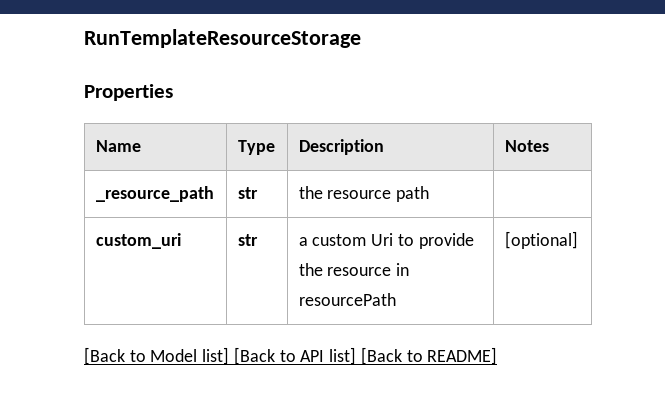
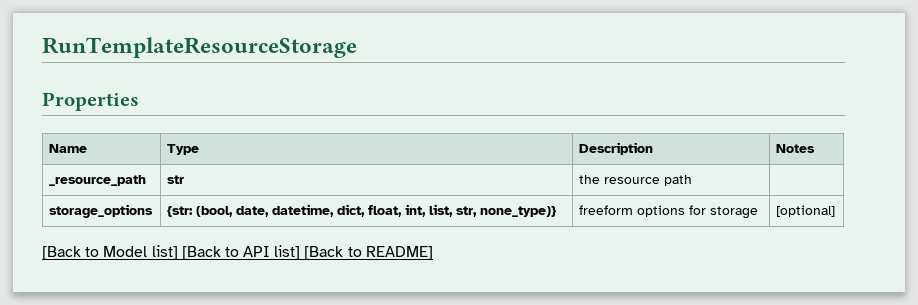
- custom_uri | str | a custom Uri to provide the resource in resourcePath | [optional]
+ storage_options | {str: (bool, date, datetime, dict, float, int, list, str, none_type)} | freeform options for storage | [optional]

